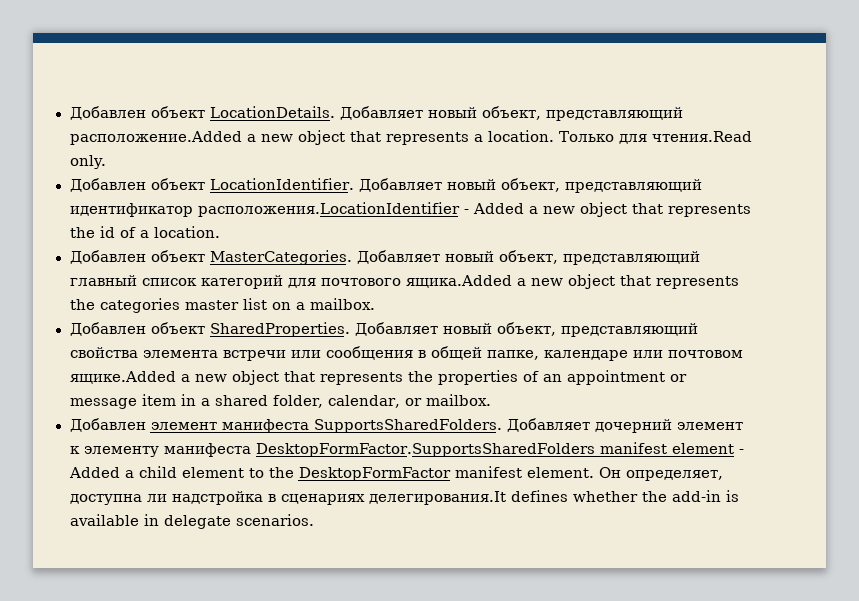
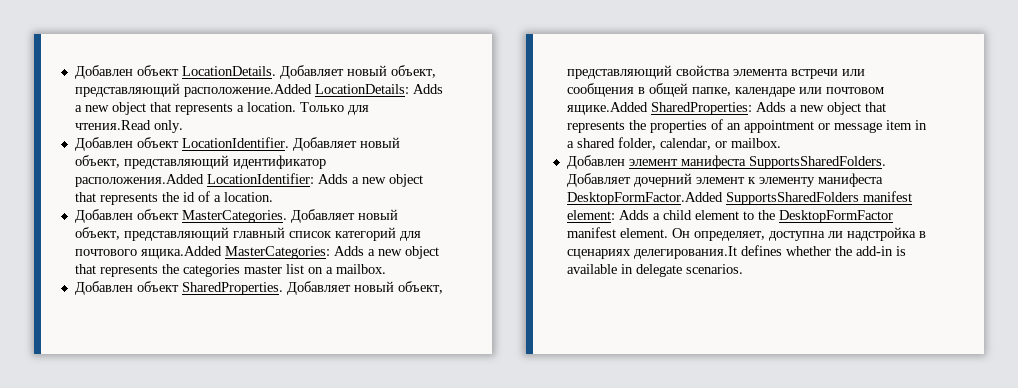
- Добавляет новый объект, представляющий расположение.Added a new object that represents a location.
+ Добавляет новый объект, представляющий расположение.Added LocationDetails: Adds a new object that represents a location.
- Добавляет новый объект, представляющий идентификатор расположения.LocationIdentifier - Added a new object that represents the id of a location.
+ Добавляет новый объект, представляющий идентификатор расположения.Added LocationIdentifier: Adds a new object that represents the id of a location.
- Добавляет новый объект, представляющий главный список категорий для почтового ящика.Added a new object that represents the categories master list on a mailbox.
+ Добавляет новый объект, представляющий главный список категорий для почтового ящика.Added MasterCategories: Adds a new object that represents the categories master list on a mailbox.
- Добавляет новый объект, представляющий свойства элемента встречи или сообщения в общей папке, календаре или почтовом ящике.Added a new object that represents the properties of an appointment or message item in a shared folder, calendar, or mailbox.
+ Добавляет новый объект, представляющий свойства элемента встречи или сообщения в общей папке, календаре или почтовом ящике.Added SharedProperties: Adds a new object that represents the properties of an appointment or message item in a shared folder, calendar, or mailbox.
- Добавляет дочерний элемент к элементу манифеста DesktopFormFactor.SupportsSharedFolders manifest element - Added a child element to the DesktopFormFactor manifest element.
+ Добавляет дочерний элемент к элементу манифеста DesktopFormFactor.Added SupportsSharedFolders manifest element: Adds a child element to the DesktopFormFactor manifest element.

